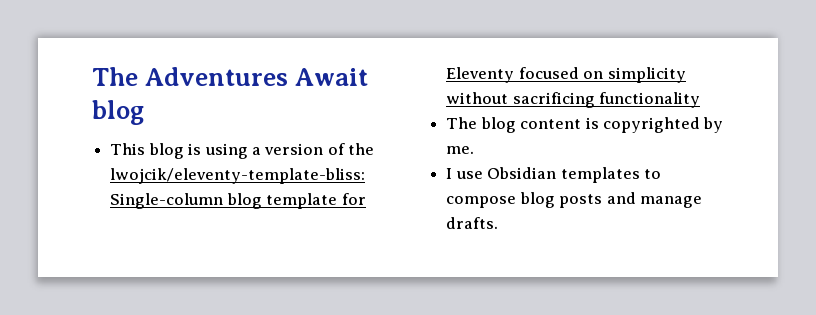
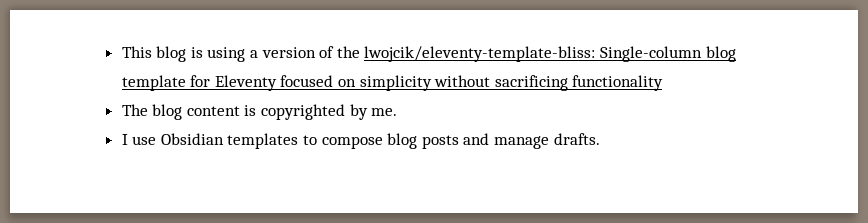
- The Adventures Await blog

